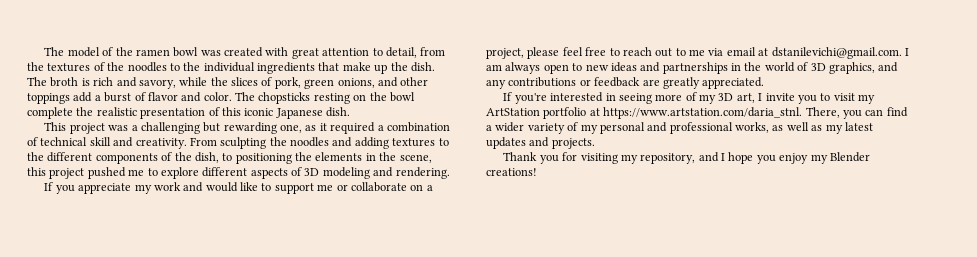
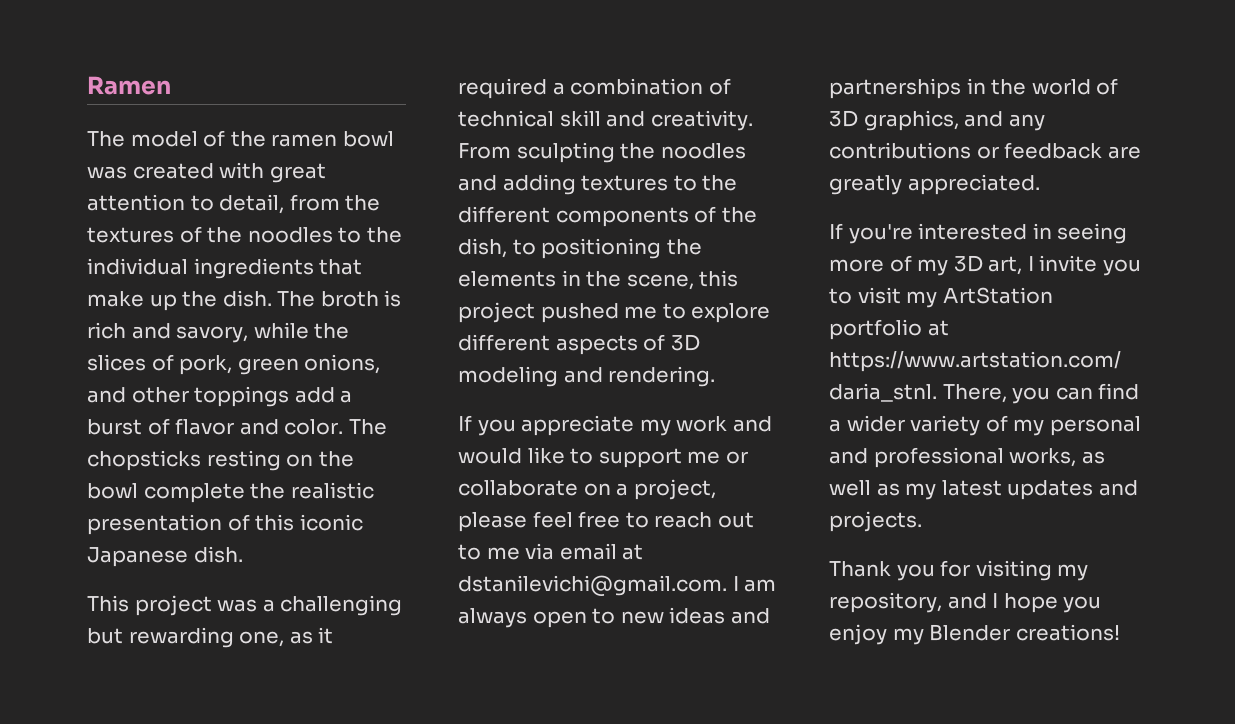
+ Ramen

